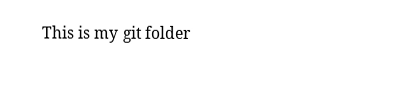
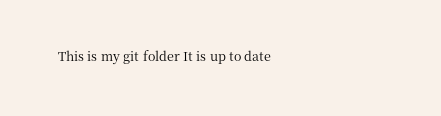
- This is my git folder
+ This is my git folder It is up to date

